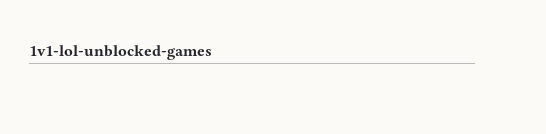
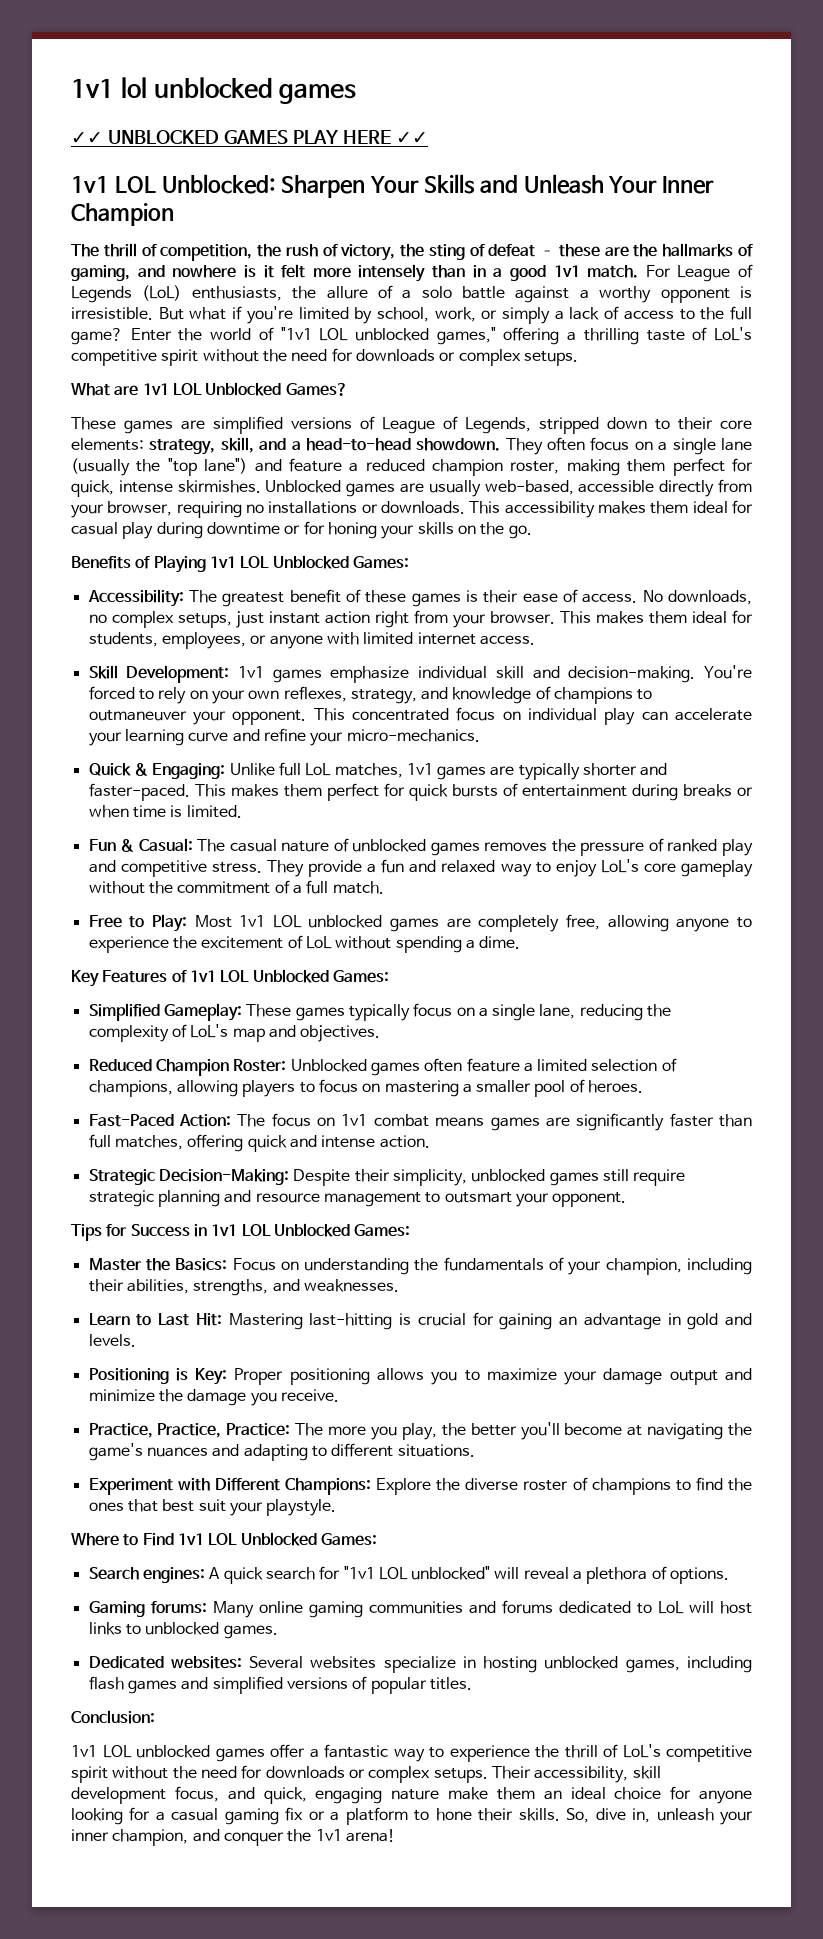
- 1v1-lol-unblocked-games
+ 1v1 lol unblocked games
+ ✓✓ UNBLOCKED GAMES PLAY HERE ✓✓
+ 1v1 LOL Unblocked: Sharpen Your Skills and Unleash Your Inner Champion
+ The thrill of competition, the rush of victory, the sting of defeat – these are the hallmarks of gaming, and nowhere is it felt more intensely than in a good 1v1 match. For League of Legends (LoL) enthusiasts, the allure of a solo battle against a worthy opponent is irresistible. But what if you're limited by school, work, or simply a lack of access to the full game? Enter the world of "1v1 LOL unblocked games," offering a thrilling taste of LoL's competitive spirit without the need for downloads or complex setups.
+ What are 1v1 LOL Unblocked Games?
+ These games are simplified versions of League of Legends, stripped down to their core elements: strategy, skill, and a head-to-head showdown. They often focus on a single lane (usually the "top lane") and feature a reduced champion roster, making them perfect for quick, intense skirmishes. Unblocked games are usually web-based, accessible directly from your browser, requiring no installations or downloads. This accessibility makes them ideal for casual play during downtime or for honing your skills on the go.
+ Benefits of Playing 1v1 LOL Unblocked Games:
+ Accessibility: The greatest benefit of these games is their ease of access. No downloads, no complex setups, just instant action right from your browser. This makes them ideal for students, employees, or anyone with limited internet access.
+ Skill Development: 1v1 games emphasize individual skill and decision-making. You're forced to rely on your own reflexes, strategy, and knowledge of champions to outmaneuver your opponent. This concentrated focus on individual play can accelerate your learning curve and refine your micro-mechanics.
+ Quick & Engaging: Unlike full LoL matches, 1v1 games are typically shorter and faster-paced. This makes them perfect for quick bursts of entertainment during breaks or when time is limited.
+ Fun & Casual: The casual nature of unblocked games removes the pressure of ranked play and competitive stress. They provide a fun and relaxed way to enjoy LoL's core gameplay without the commitment of a full match.
+ Free to Play: Most 1v1 LOL unblocked games are completely free, allowing anyone to experience the excitement of LoL without spending a dime.
+ Key Features of 1v1 LOL Unblocked Games:
+ Simplified Gameplay: These games typically focus on a single lane, reducing the complexity of LoL's map and objectives.
+ Reduced Champion Roster: Unblocked games often feature a limited selection of champions, allowing players to focus on mastering a smaller pool of heroes.
+ Fast-Paced Action: The focus on 1v1 combat means games are significantly faster than full matches, offering quick and intense action.
+ Strategic Decision-Making: Despite their simplicity, unblocked games still require strategic planning and resource management to outsmart your opponent.
+ Tips for Success in 1v1 LOL Unblocked Games:
+ Master the Basics: Focus on understanding the fundamentals of your champion, including their abilities, strengths, and weaknesses.
+ Learn to Last Hit: Mastering last-hitting is crucial for gaining an advantage in gold and levels.
+ Positioning is Key: Proper positioning allows you to maximize your damage output and minimize the damage you receive.
+ Practice, Practice, Practice: The more you play, the better you'll become at navigating the game's nuances and adapting to different situations.
+ Experiment with Different Champions: Explore the diverse roster of champions to find the ones that best suit your playstyle.
+ Where to Find 1v1 LOL Unblocked Games:
+ Search engines: A quick search for "1v1 LOL unblocked" will reveal a plethora of options.
+ Gaming forums: Many online gaming communities and forums dedicated to LoL will host links to unblocked games.
+ Dedicated websites: Several websites specialize in hosting unblocked games, including flash games and simplified versions of popular titles.
+ Conclusion:
+ 1v1 LOL unblocked games offer a fantastic way to experience the thrill of LoL's competitive spirit without the need for downloads or complex setups. Their accessibility, skill development focus, and quick, engaging nature make them an ideal choice for anyone looking for a casual gaming fix or a platform to hone their skills. So, dive in, unleash your inner champion, and conquer the 1v1 arena!

